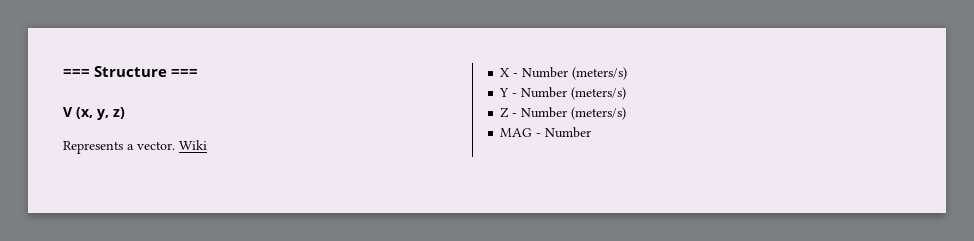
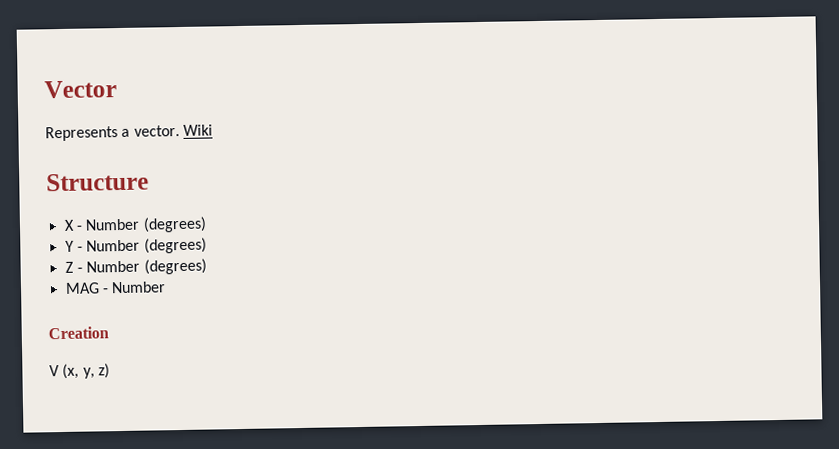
- === Structure ===
- V (x, y, z)
+ Vector
+ Structure
- X - Number (meters/s)
+ X - Number (degrees)
- Y - Number (meters/s)
+ Y - Number (degrees)
- Z - Number (meters/s)
+ Z - Number (degrees)
+ Creation
+ V (x, y, z)

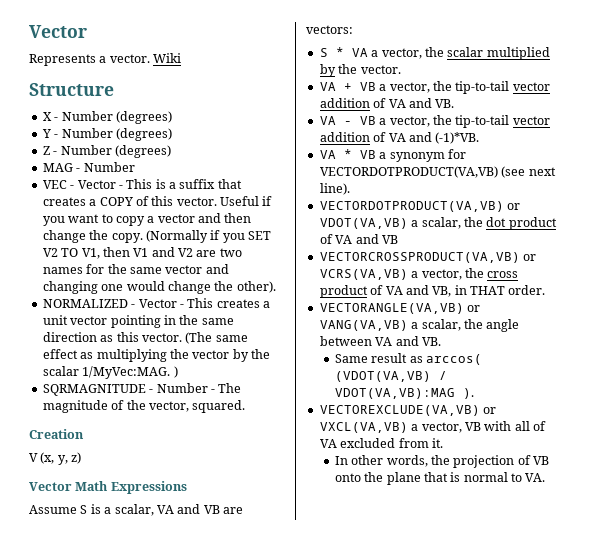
+ VEC - Vector - This is a suffix that creates a COPY of this vector. Useful if you want to copy a vector and then change the copy. (Normally if you SET V2 TO V1, then V1 and V2 are two names for the same vector and changing one would change the other).
+ NORMALIZED - Vector - This creates a unit vector pointing in the same direction as this vector. (The same effect as multiplying the vector by the scalar 1/MyVec:MAG. )
+ SQRMAGNITUDE - Number - The magnitude of the vector, squared.
+ Vector Math Expressions
+ Assume S is a scalar, VA and VB are vectors:
+ S * VA a vector, the scalar multiplied by the vector.
+ VA + VB a vector, the tip-to-tail vector addition of VA and VB.
+ VA - VB a vector, the tip-to-tail vector addition of VA and (-1)*VB.
+ VA * VB a synonym for VECTORDOTPRODUCT(VA,VB) (see next line).
+ VECTORDOTPRODUCT(VA,VB) or VDOT(VA,VB) a scalar, the dot product of VA and VB
+ VECTORCROSSPRODUCT(VA,VB) or VCRS(VA,VB) a vector, the cross product of VA and VB, in THAT order.
+ VECTORANGLE(VA,VB) or VANG(VA,VB) a scalar, the angle between VA and VB.
+ Same result as arccos( (VDOT(VA,VB) / VDOT(VA,VB):MAG ).
+ VECTOREXCLUDE(VA,VB) or VXCL(VA,VB) a vector, VB with all of VA excluded from it.
+ In other words, the projection of VB onto the plane that is normal to VA.

